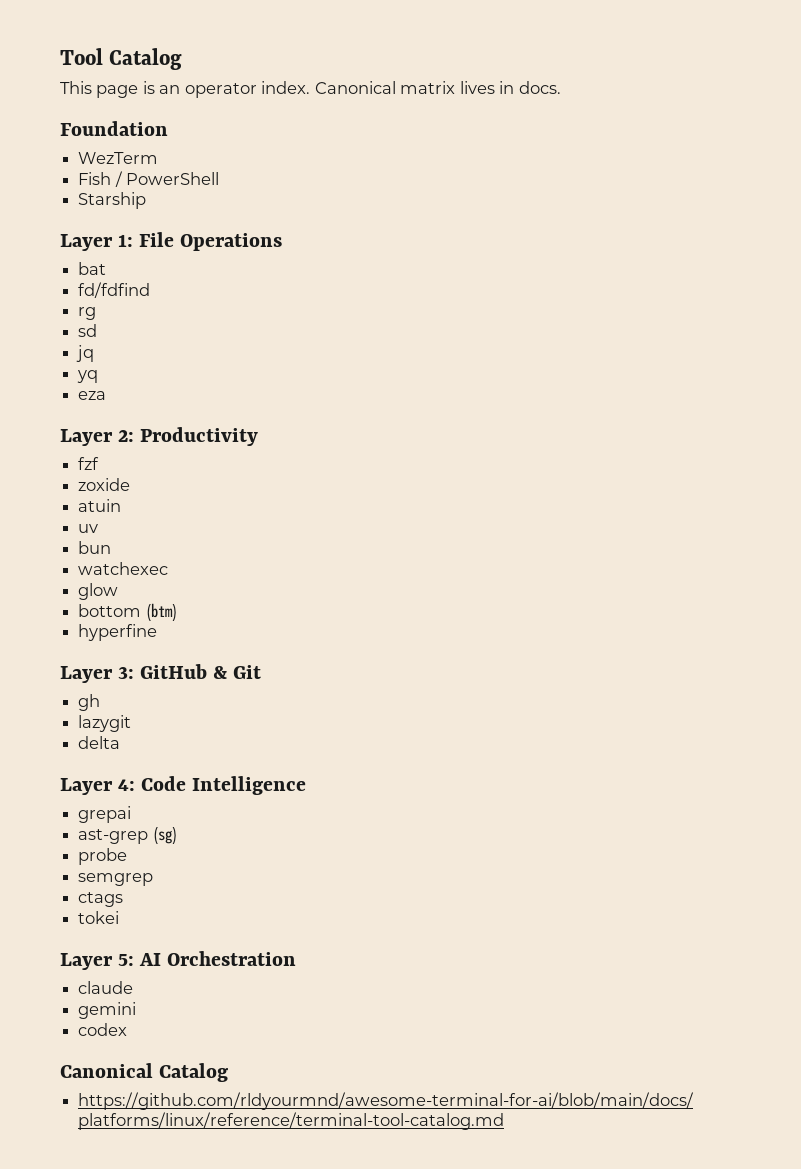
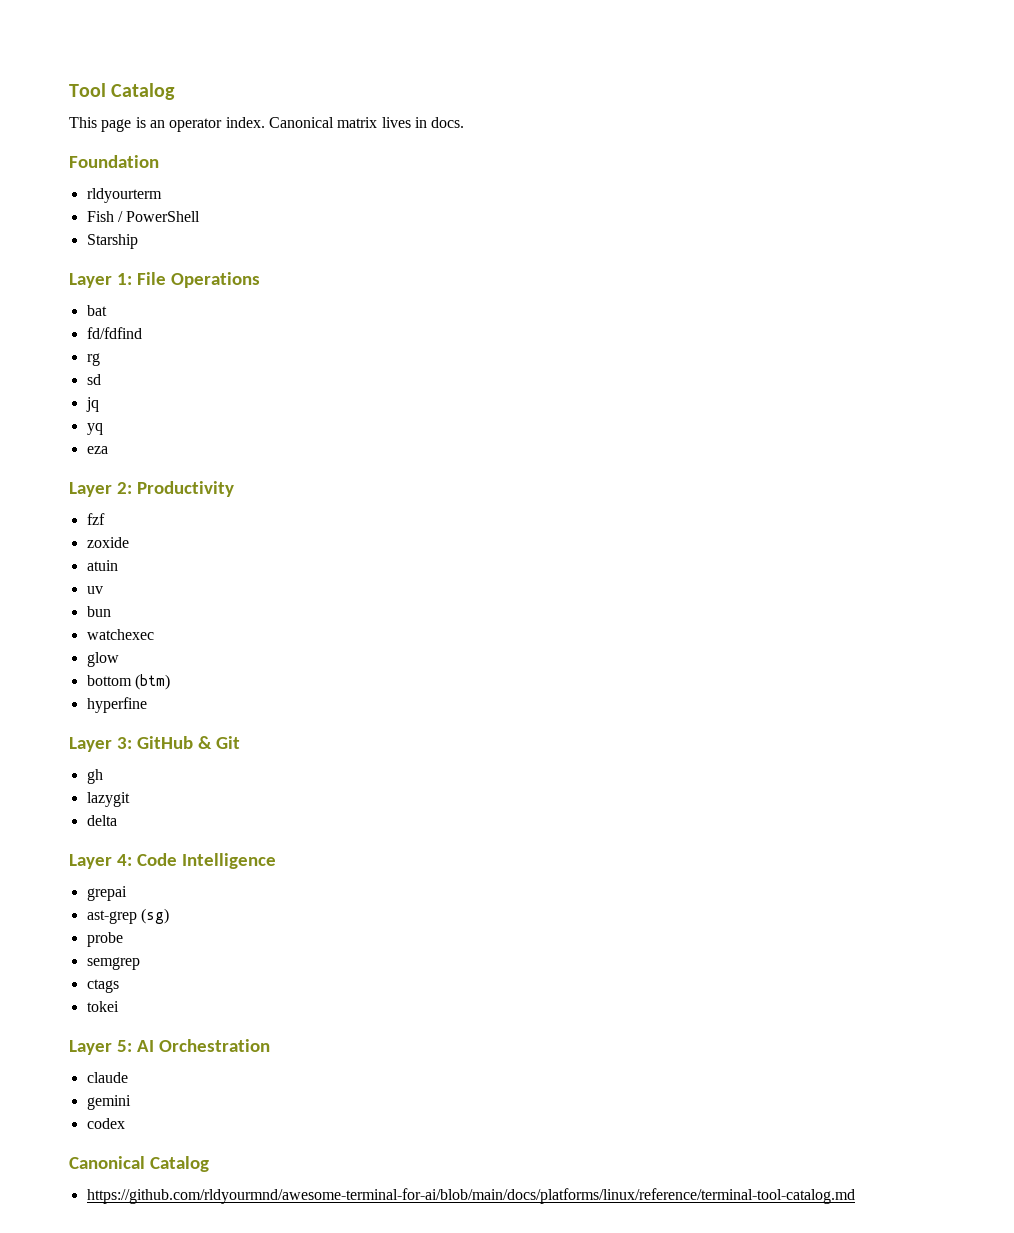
- WezTerm
+ rldyourterm

